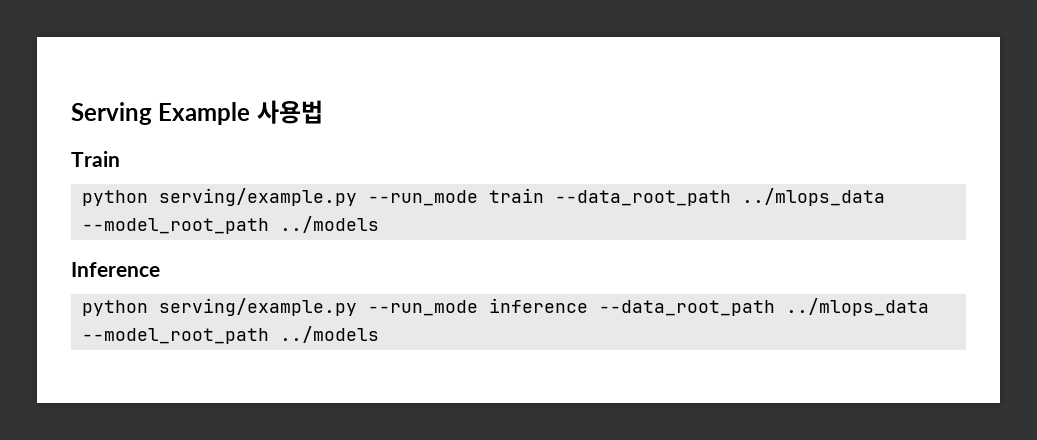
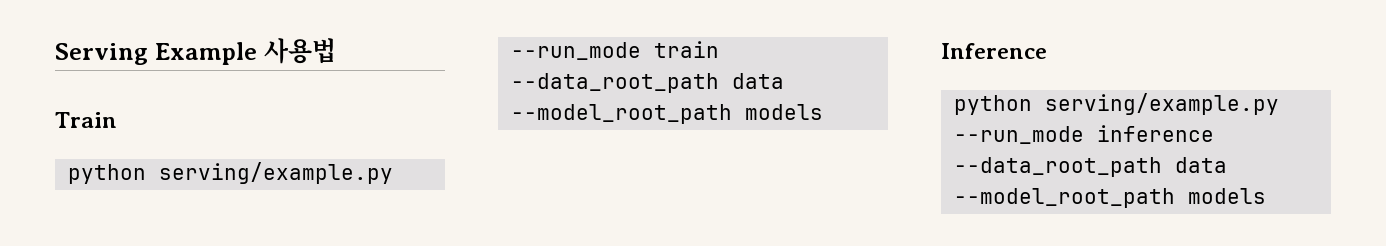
- python serving/example.py --run_mode train --data_root_path ../mlops_data --model_root_path ../models
+ python serving/example.py --run_mode train --data_root_path data --model_root_path models
- python serving/example.py --run_mode inference --data_root_path ../mlops_data --model_root_path ../models
+ python serving/example.py --run_mode inference --data_root_path data --model_root_path models

